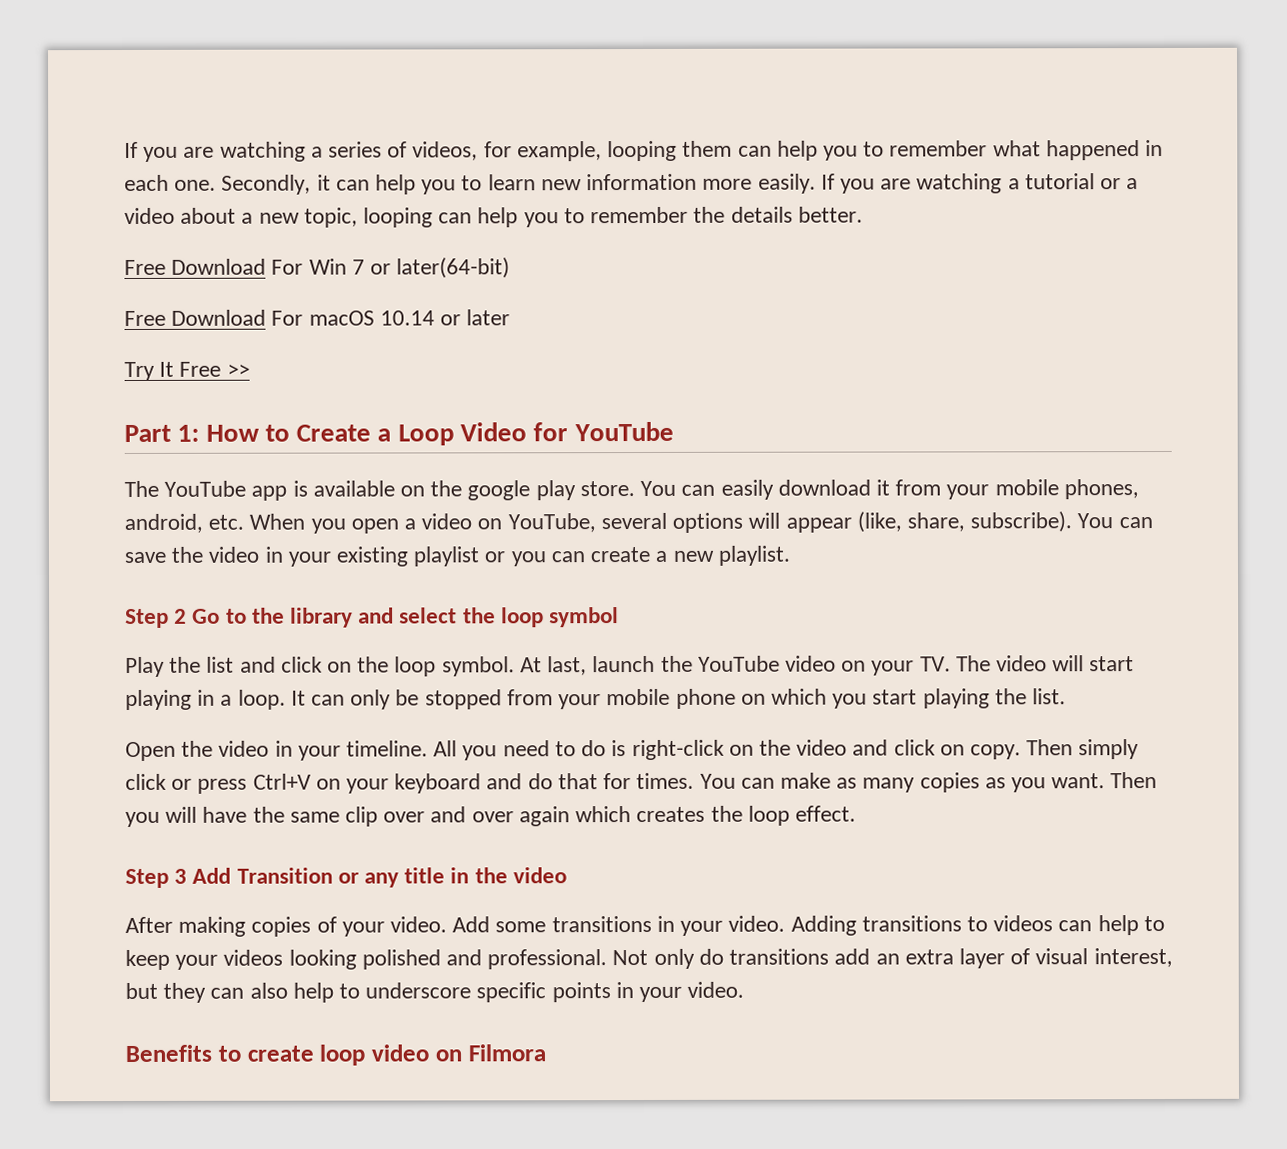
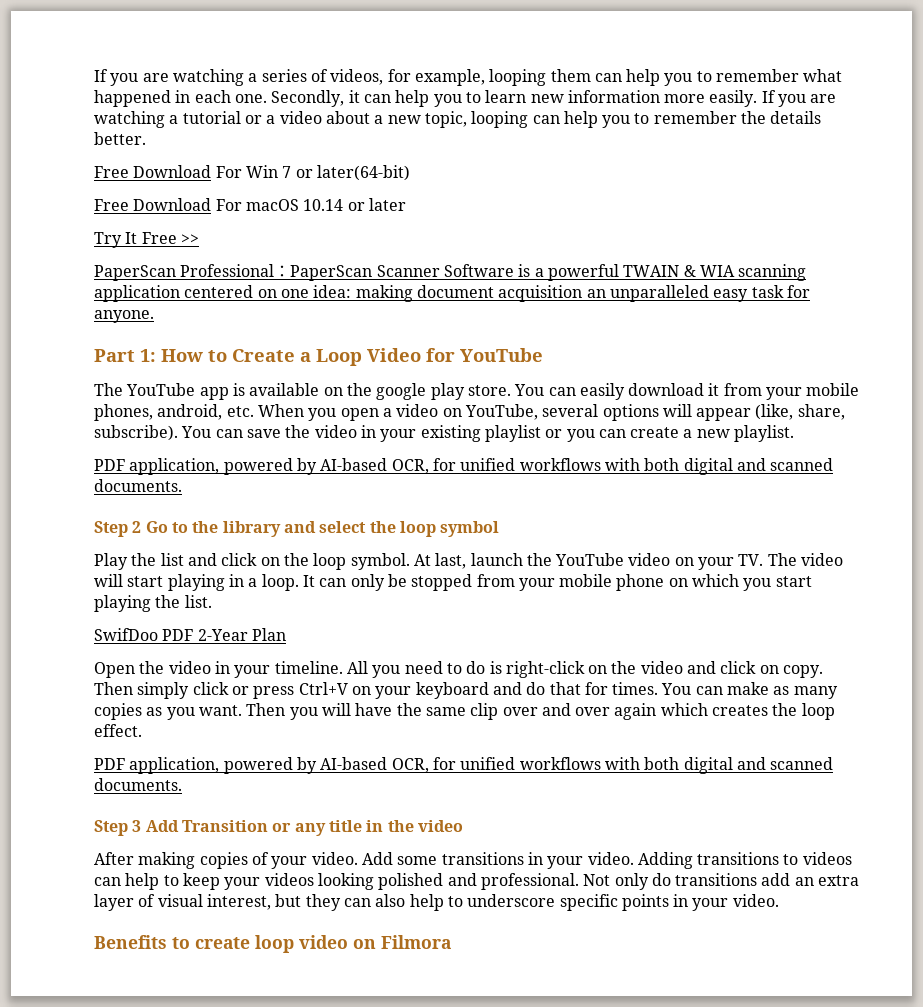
+ PaperScan Professional：PaperScan Scanner Software is a powerful TWAIN & WIA scanning application centered on one idea: making document acquisition an unparalleled easy task for anyone.
  You can save the video in your existing playlist or you can create a new playlist.
+ PDF application, powered by AI-based OCR, for unified workflows with both digital and scanned documents.
+ SwifDoo PDF 2-Year Plan
  Then you will have the same clip over and over again which creates the loop effect.
+ PDF application, powered by AI-based OCR, for unified workflows with both digital and scanned documents.

